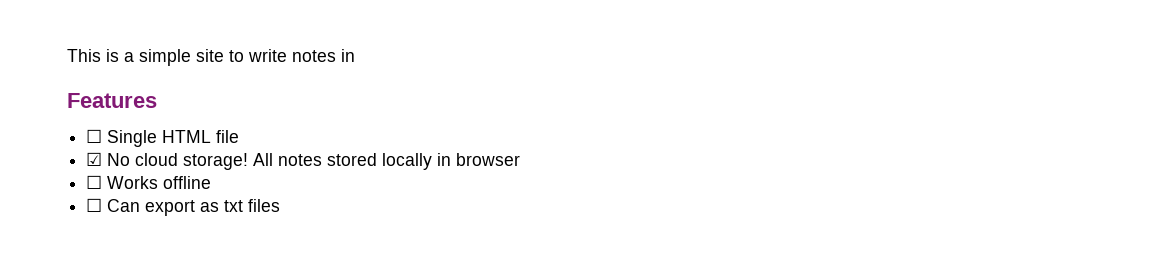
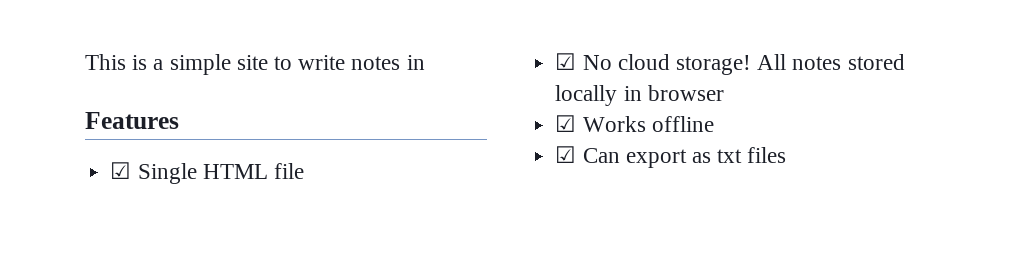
- ☐ Single HTML file
+ ☑ Single HTML file
- ☐ Works offline
+ ☑ Works offline
- ☐ Can export as txt files
+ ☑ Can export as txt files

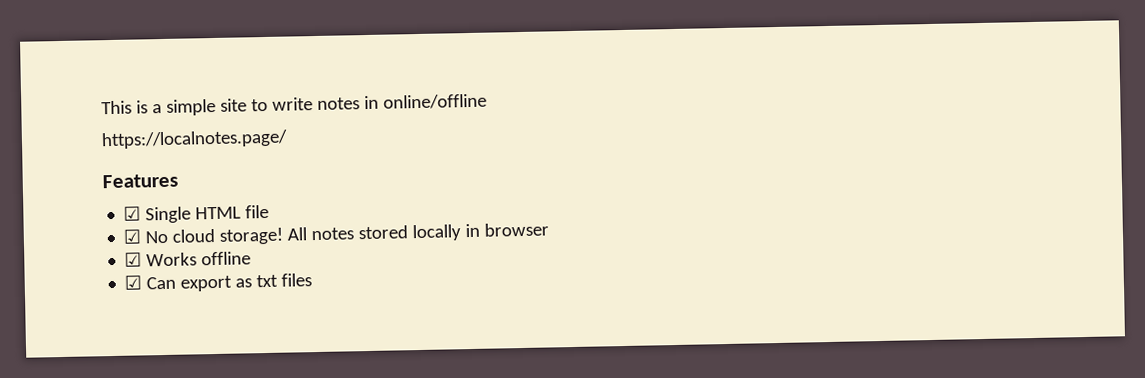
- This is a simple site to write notes in
+ This is a simple site to write notes in online/offline
+ https://localnotes.page/

